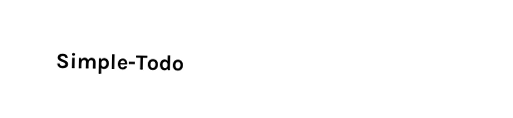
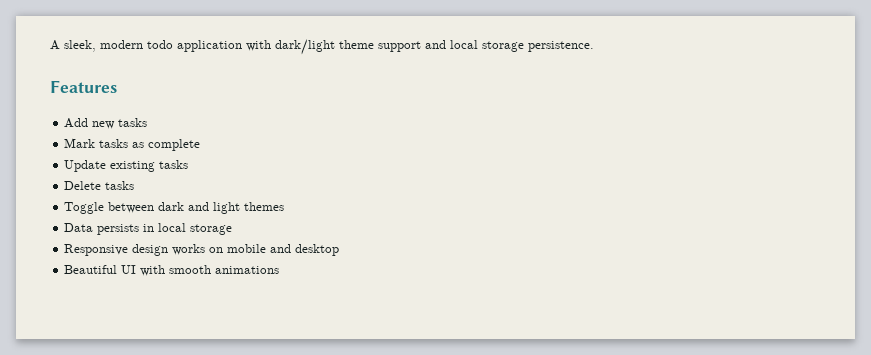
- Simple-Todo
+ A sleek, modern todo application with dark/light theme support and local storage persistence.
+ Features
+ Add new tasks
+ Mark tasks as complete
+ Update existing tasks
+ Delete tasks
+ Toggle between dark and light themes
+ Data persists in local storage
+ Responsive design works on mobile and desktop
+ Beautiful UI with smooth animations

